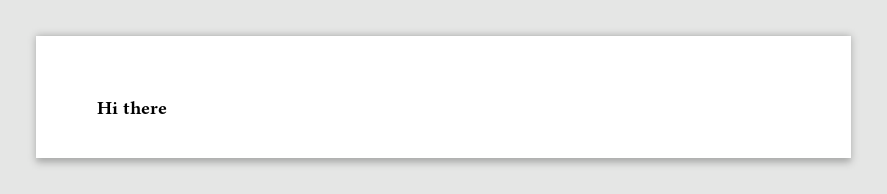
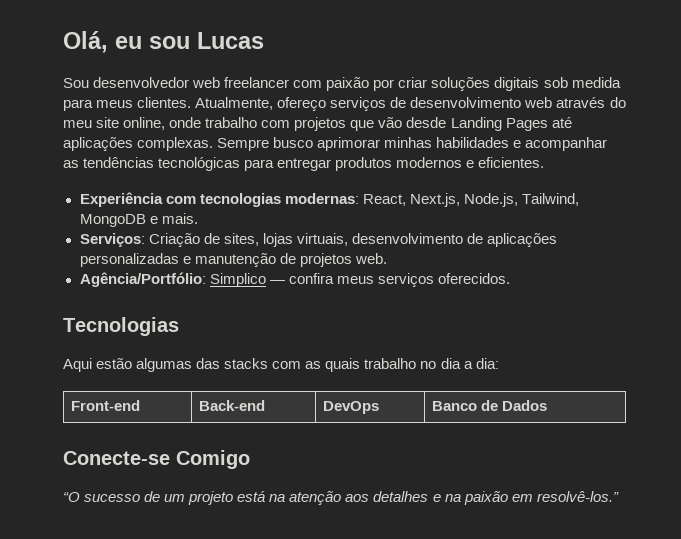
- Hi there
+ Olá, eu sou Lucas
+ Sou desenvolvedor web freelancer com paixão por criar soluções digitais sob medida para meus clientes. Atualmente, ofereço serviços de desenvolvimento web através do meu site online, onde trabalho com projetos que vão desde Landing Pages até aplicações complexas. Sempre busco aprimorar minhas habilidades e acompanhar as tendências tecnológicas para entregar produtos modernos e eficientes.
+ Experiência com tecnologias modernas: React, Next.js, Node.js, Tailwind, MongoDB e mais.
+ Serviços: Criação de sites, lojas virtuais, desenvolvimento de aplicações personalizadas e manutenção de projetos web.
+ Agência/Portfólio: Simplico — confira meus serviços oferecidos.
+ Tecnologias
+ Aqui estão algumas das stacks com as quais trabalho no dia a dia:
+ Front-end | Back-end | DevOps | Banco de Dados
+ Conecte-se Comigo
+ “O sucesso de um projeto está na atenção aos detalhes e na paixão em resolvê-los.”

